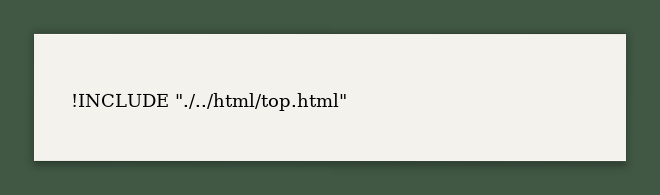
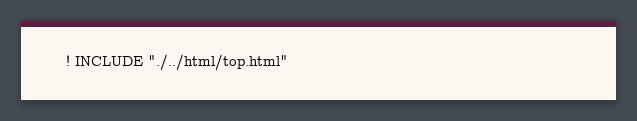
- !INCLUDE "./../html/top.html"
+ ! INCLUDE "./../html/top.html"

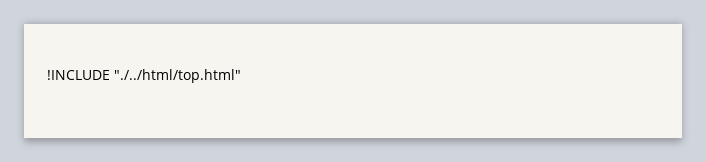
- ! INCLUDE "./../html/top.html"
+ !INCLUDE "./../html/top.html"

